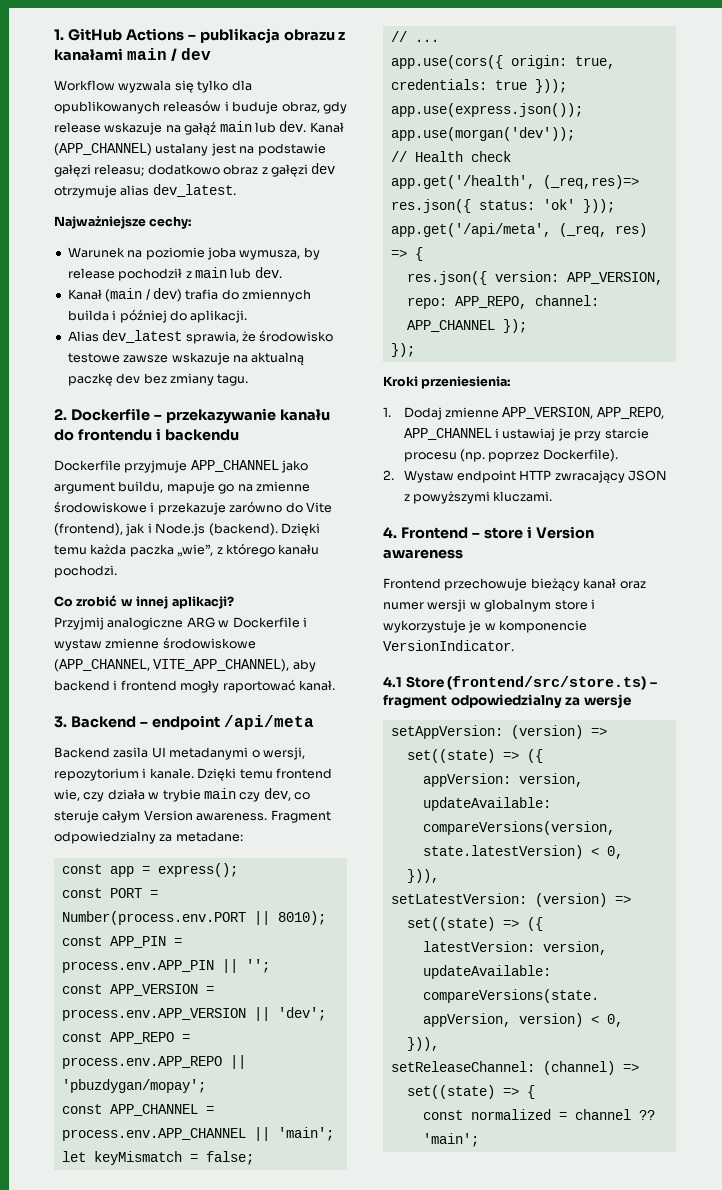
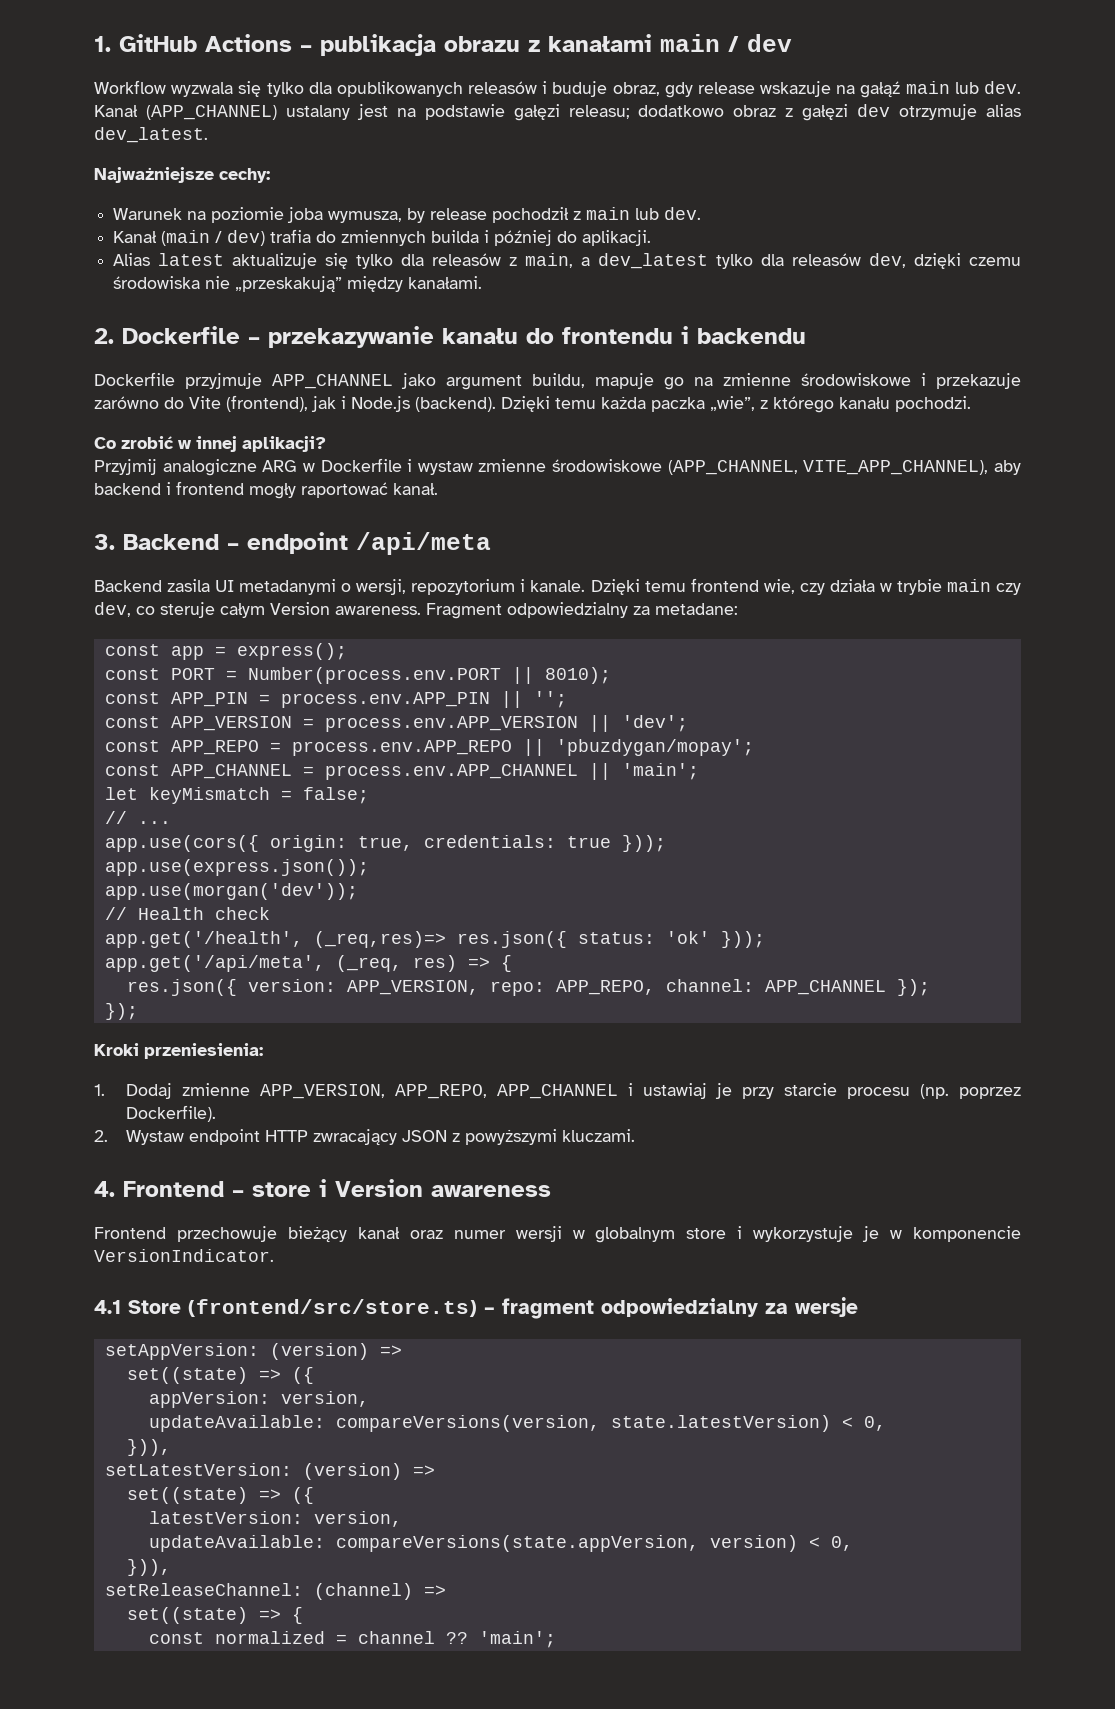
- Alias dev_latest sprawia, że środowisko testowe zawsze wskazuje na aktualną paczkę dev bez zmiany tagu.
+ Alias latest aktualizuje się tylko dla releasów z main, a dev_latest tylko dla releasów dev, dzięki czemu środowiska nie „przeskakują” między kanałami.

